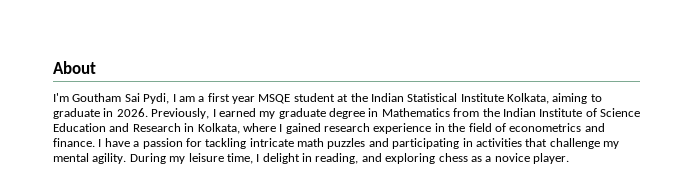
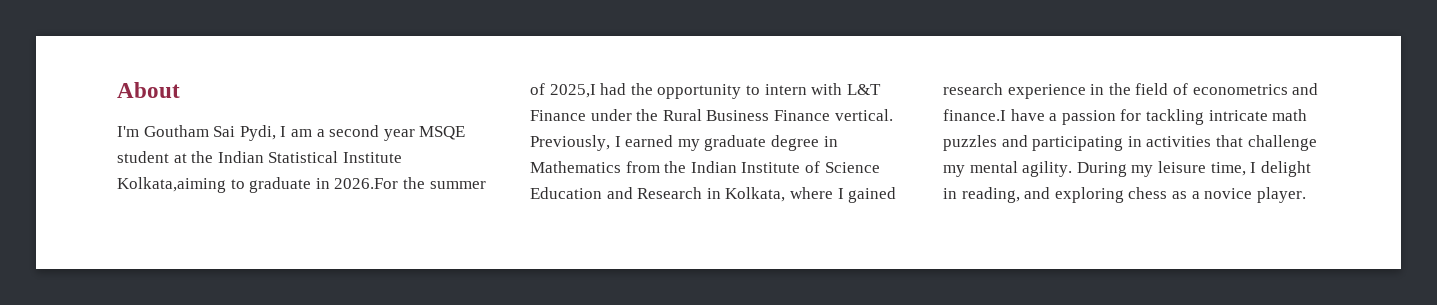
- I'm Goutham Sai Pydi, I am a first year MSQE student at the Indian Statistical Institute Kolkata, aiming to graduate in 2026.
+ I'm Goutham Sai Pydi, I am a second year MSQE student at the Indian Statistical Institute Kolkata,aiming to graduate in 2026.For the summer of 2025,I had the opportunity to intern with L&T Finance under the Rural Business Finance vertical.
- Previously, I earned my graduate degree in Mathematics from the Indian Institute of Science Education and Research in Kolkata, where I gained research experience in the field of econometrics and finance. I have a passion for tackling intricate math puzzles and participating in activities that challenge my mental agility.
+ Previously, I earned my graduate degree in Mathematics from the Indian Institute of Science Education and Research in Kolkata, where I gained research experience in the field of econometrics and finance.I have a passion for tackling intricate math puzzles and participating in activities that challenge my mental agility.

